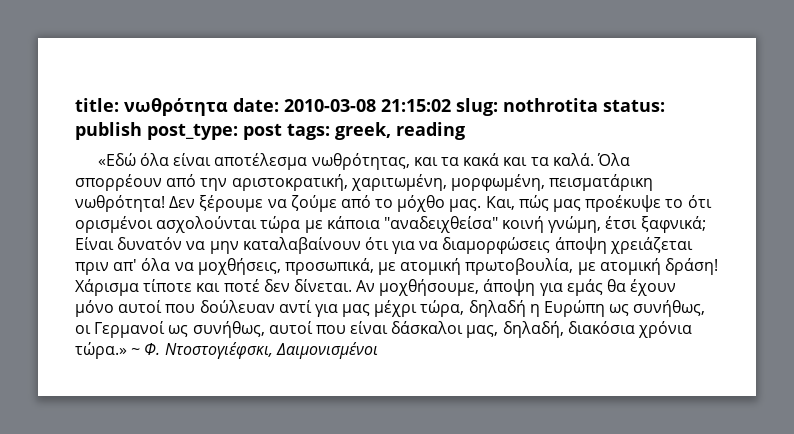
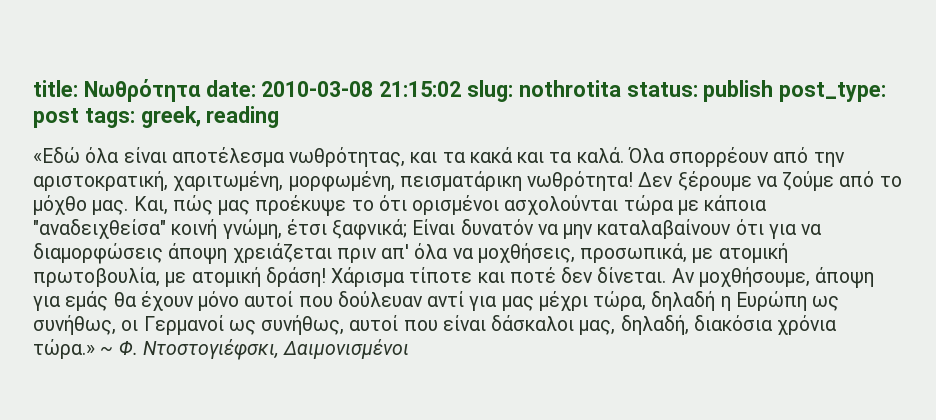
- title: νωθρότητα date: 2010-03-08 21:15:02 slug: nothrotita status: publish post_type: post tags: greek, reading
+ title: Nωθρότητα date: 2010-03-08 21:15:02 slug: nothrotita status: publish post_type: post tags: greek, reading

